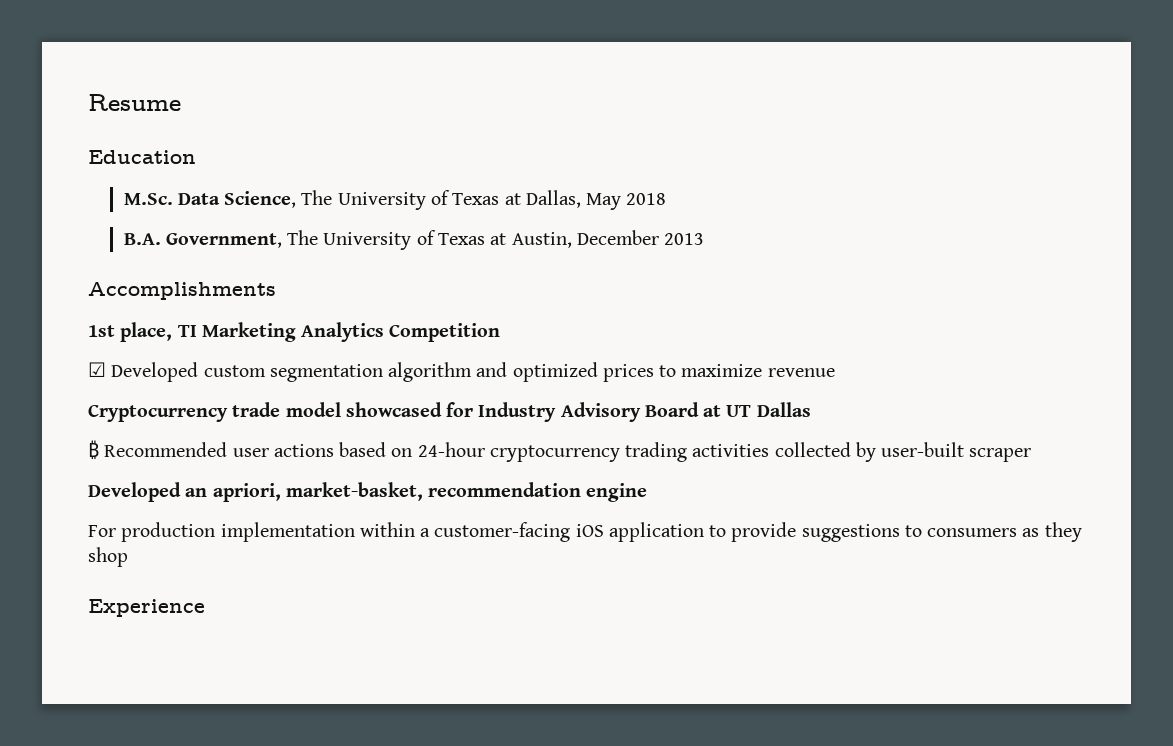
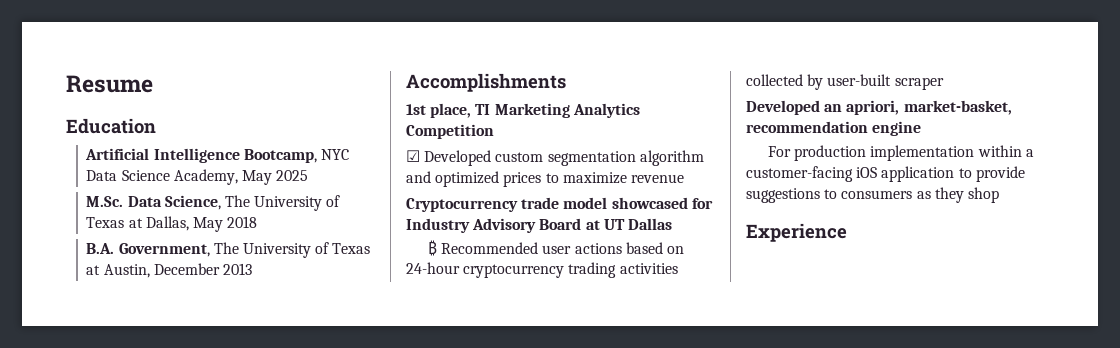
+ Artificial Intelligence Bootcamp, NYC Data Science Academy, May 2025

